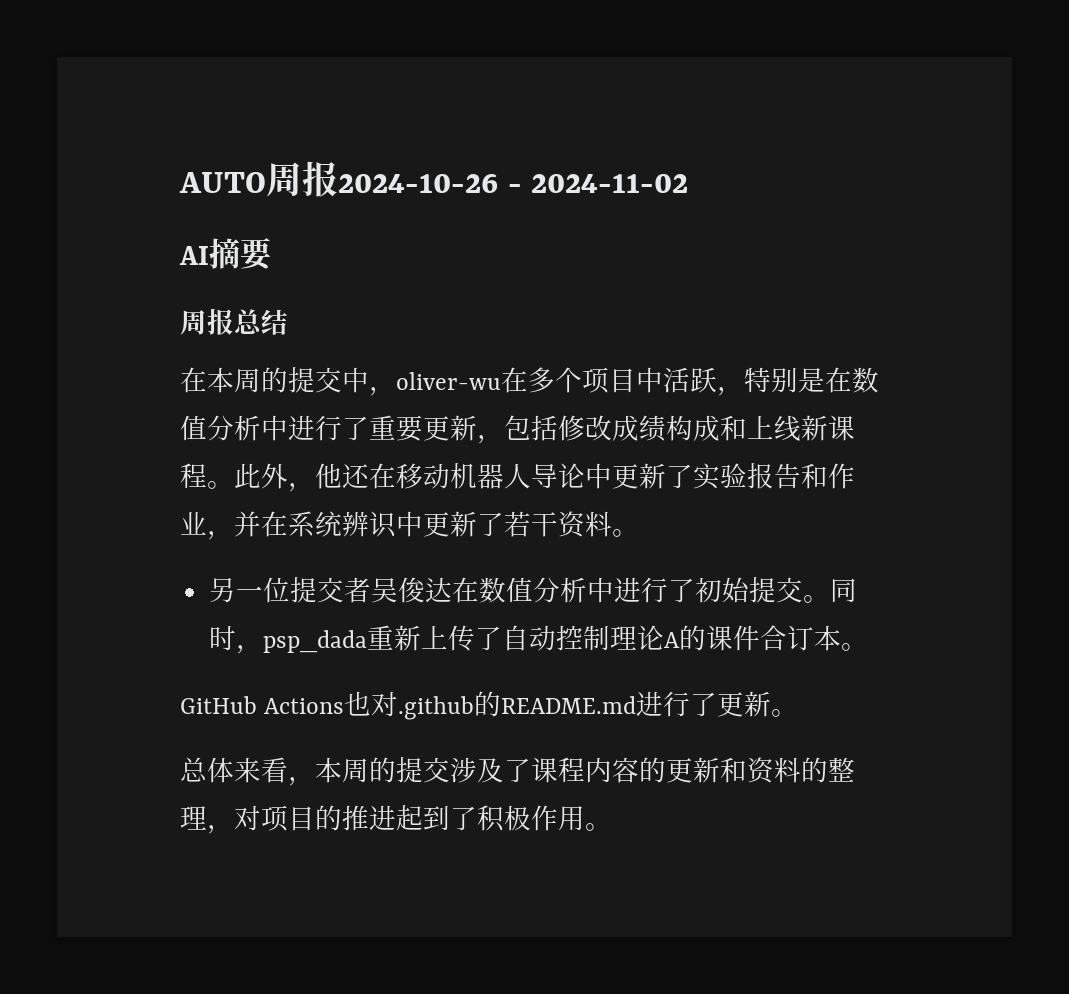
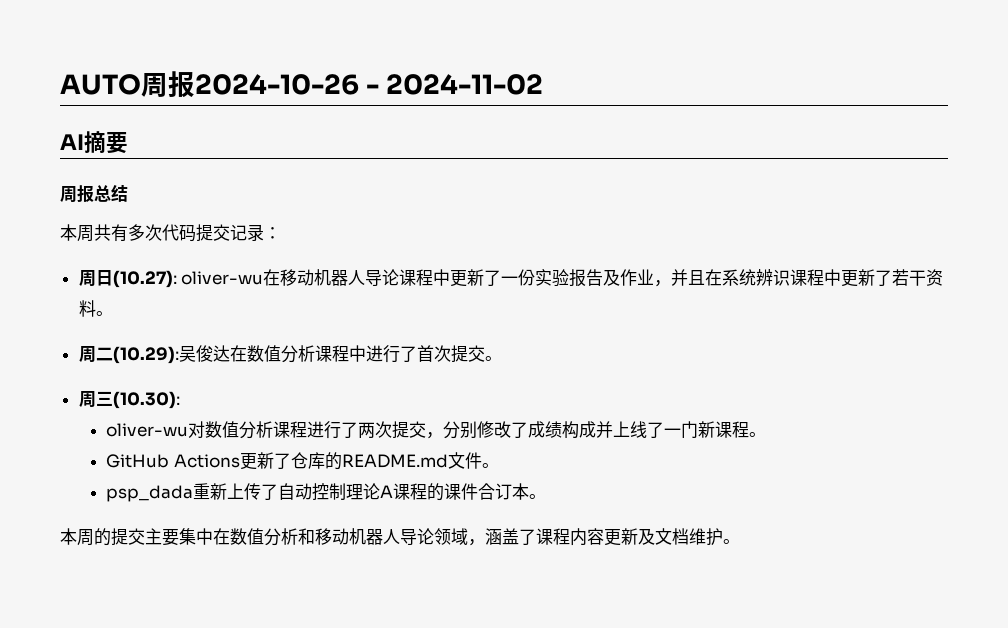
- 在本周的提交中，oliver-wu在多个项目中活跃，特别是在数值分析中进行了重要更新，包括修改成绩构成和上线新课程。此外，他还在移动机器人导论中更新了实验报告和作业，并在系统辨识中更新了若干资料。
+ 本周共有多次代码提交记录：
+ 周日(10.27): oliver-wu在移动机器人导论课程中更新了一份实验报告及作业，并且在系统辨识课程中更新了若干资料。
- 另一位提交者吴俊达在数值分析中进行了初始提交。同时，psp_dada重新上传了自动控制理论A的课件合订本。
+ 周二(10.29):吴俊达在数值分析课程中进行了首次提交。
+ 周三(10.30):
+ oliver-wu对数值分析课程进行了两次提交，分别修改了成绩构成并上线了一门新课程。
+ GitHub Actions更新了仓库的README.md文件。
+ psp_dada重新上传了自动控制理论A课程的课件合订本。
- GitHub Actions也对.github的README.md进行了更新。
- 总体来看，本周的提交涉及了课程内容的更新和资料的整理，对项目的推进起到了积极作用。
+ 本周的提交主要集中在数值分析和移动机器人导论领域，涵盖了课程内容更新及文档维护。

